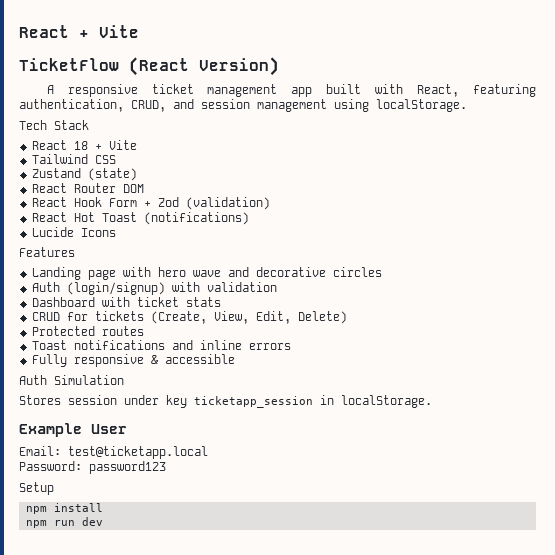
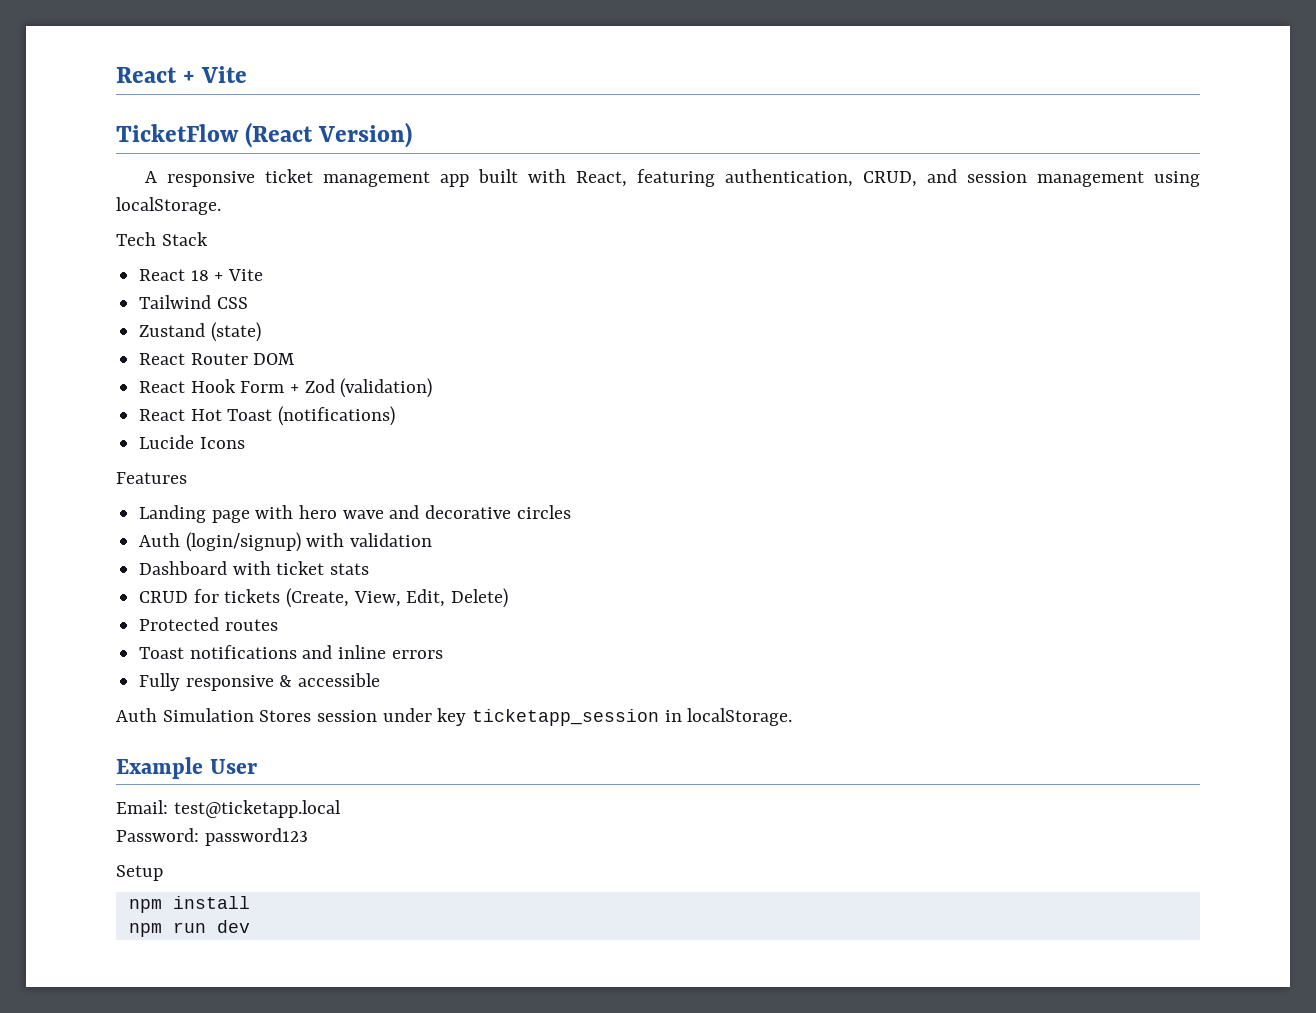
- Auth Simulation
- Stores session under key ticketapp_session in localStorage.
+ Auth Simulation Stores session under key ticketapp_session in localStorage.

